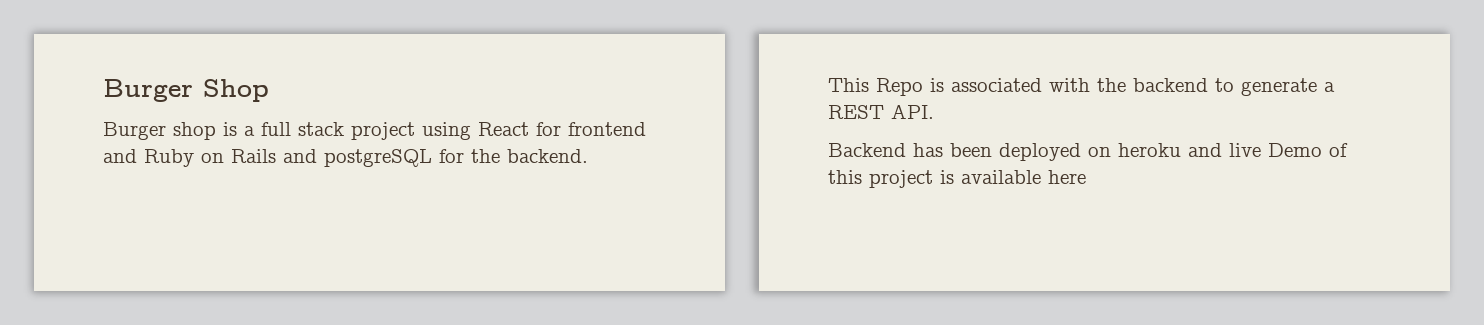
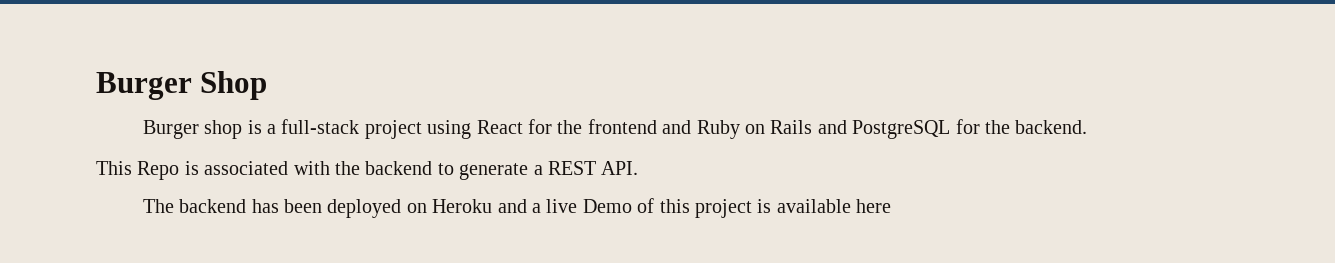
- Burger shop is a full stack project using React for frontend and Ruby on Rails and postgreSQL for the backend.
+ Burger shop is a full-stack project using React for the frontend and Ruby on Rails and PostgreSQL for the backend.
- Backend has been deployed on heroku and live Demo of this project is available here
+ The backend has been deployed on Heroku and a live Demo of this project is available here

